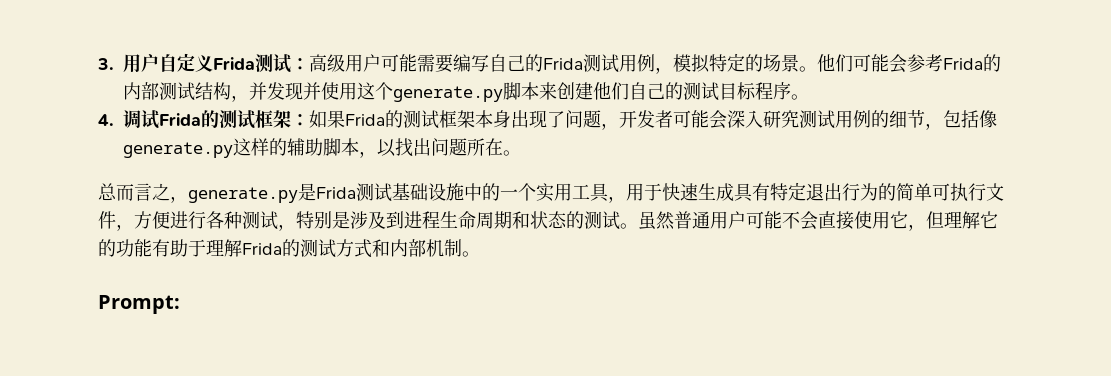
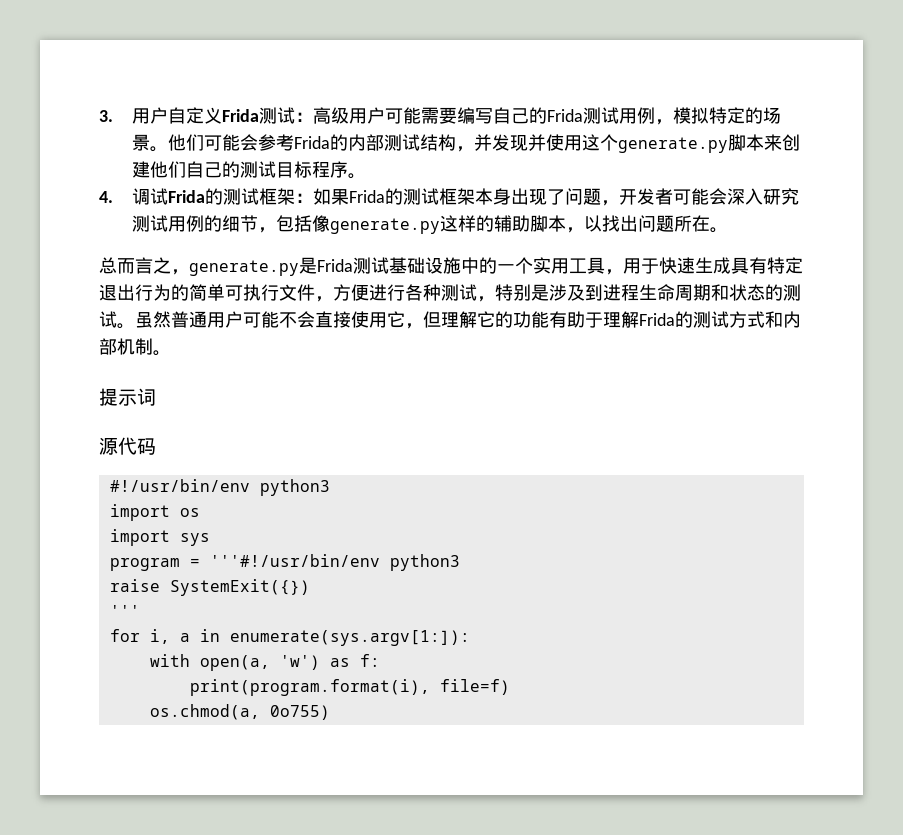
- Prompt:
+ 提示词
+ 源代码
+ #!/usr/bin/env python3
+ import os
+ import sys
+ program = '''#!/usr/bin/env python3
+ raise SystemExit({})
+ '''
+ for i, a in enumerate(sys.argv[1:]):
+ with open(a, 'w') as f:
+ print(program.format(i), file=f)
+ os.chmod(a, 0o755)

